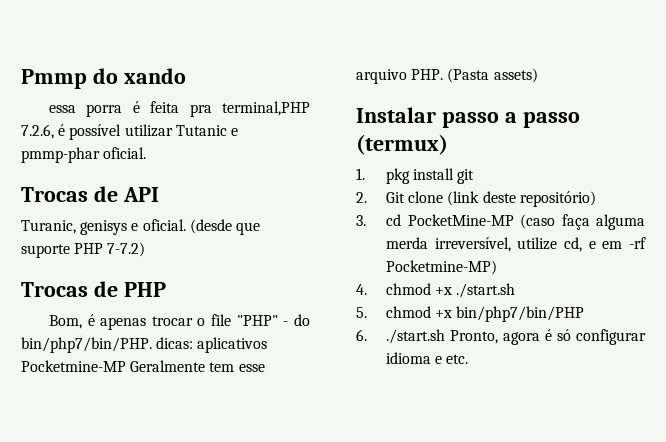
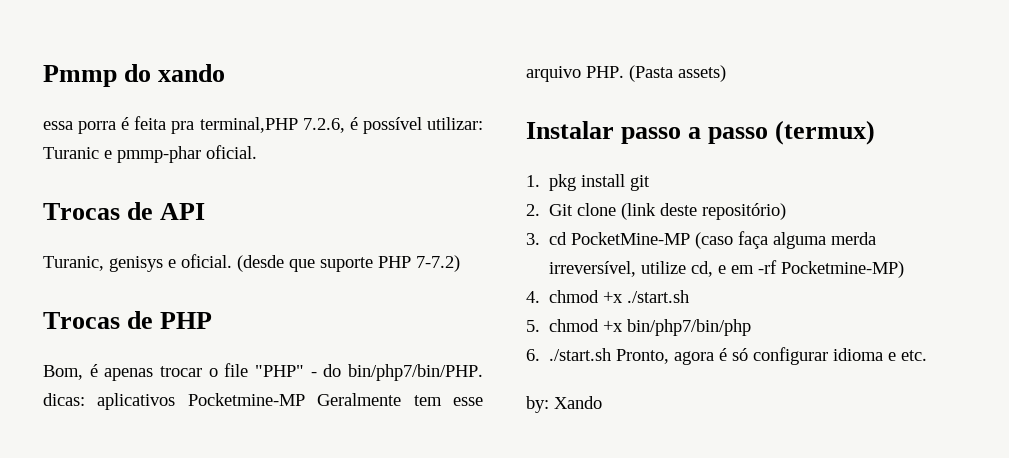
- essa porra é feita pra terminal,PHP 7.2.6, é possível utilizar Tutanic e pmmp-phar oficial.
+ essa porra é feita pra terminal,PHP 7.2.6, é possível utilizar: Turanic e pmmp-phar oficial.
- 5. chmod +x bin/php7/bin/PHP
+ 5. chmod +x bin/php7/bin/php
+ by: Xando

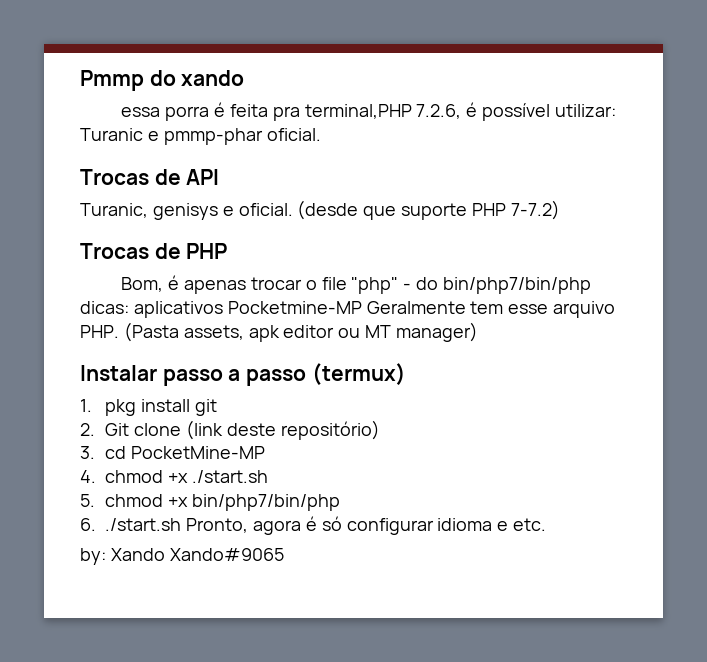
- Bom, é apenas trocar o file "PHP" - do bin/php7/bin/PHP. dicas: aplicativos Pocketmine-MP Geralmente tem esse arquivo PHP. (Pasta assets)
+ Bom, é apenas trocar o file "php" - do bin/php7/bin/php dicas: aplicativos Pocketmine-MP Geralmente tem esse arquivo PHP. (Pasta assets, apk editor ou MT manager)
- 3. cd PocketMine-MP (caso faça alguma merda irreversível, utilize cd, e em -rf Pocketmine-MP)
+ 3. cd PocketMine-MP
- by: Xando
+ by: Xando Xando#9065

